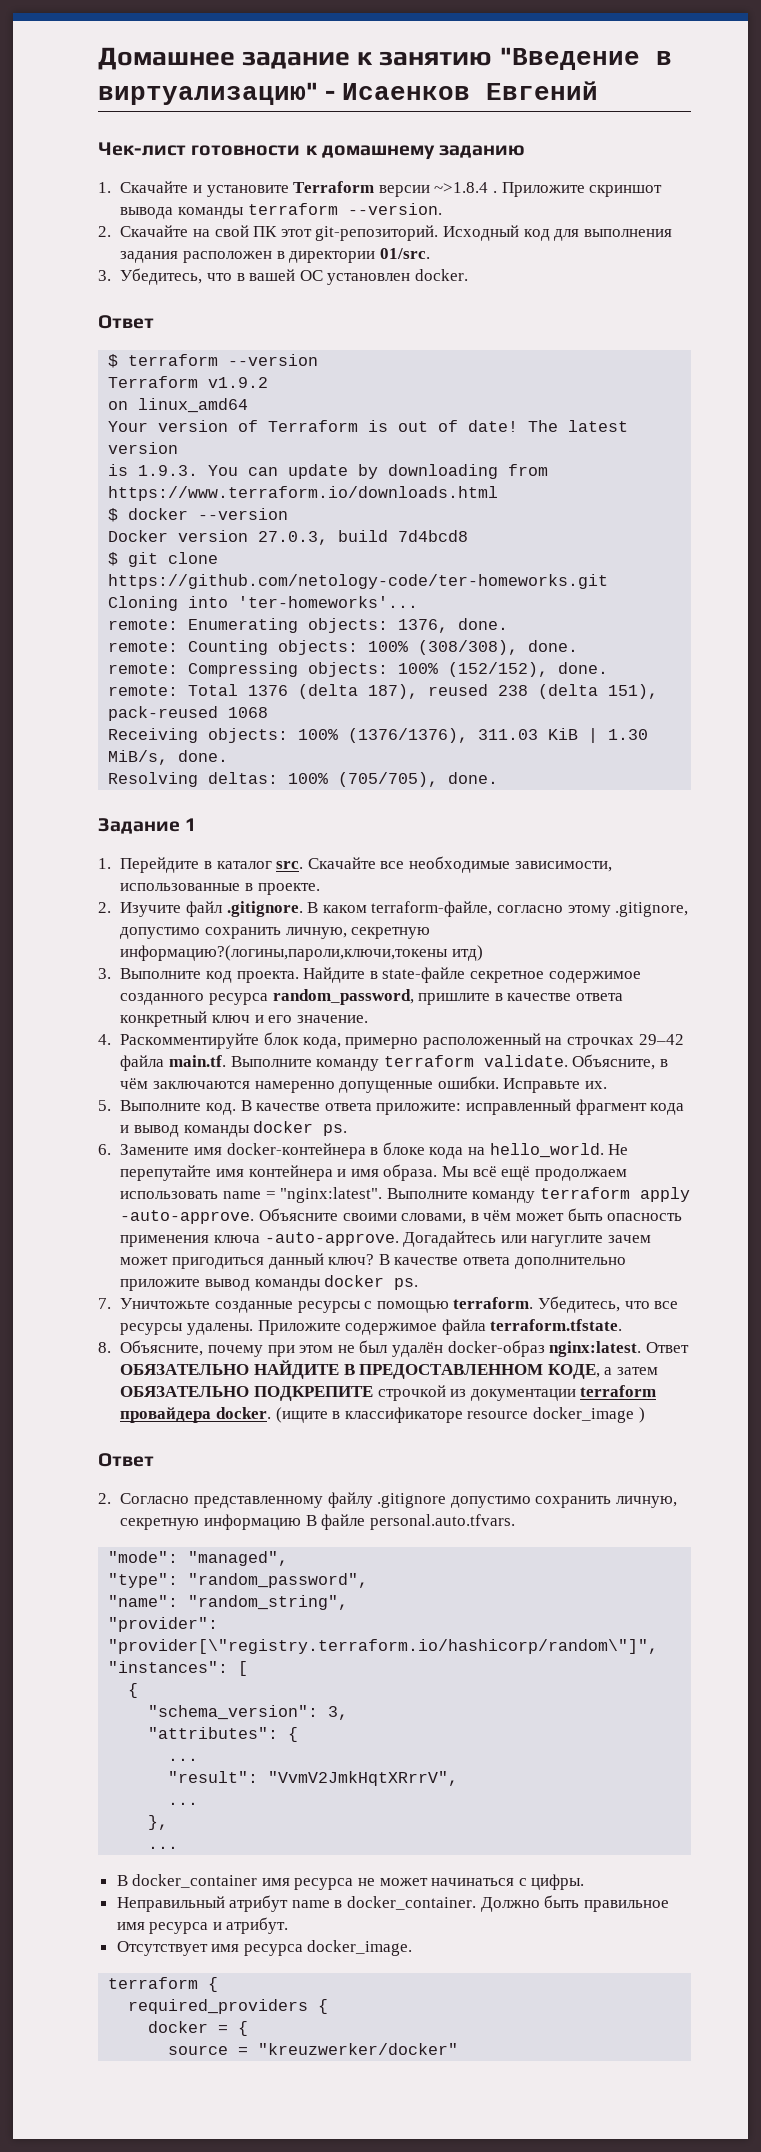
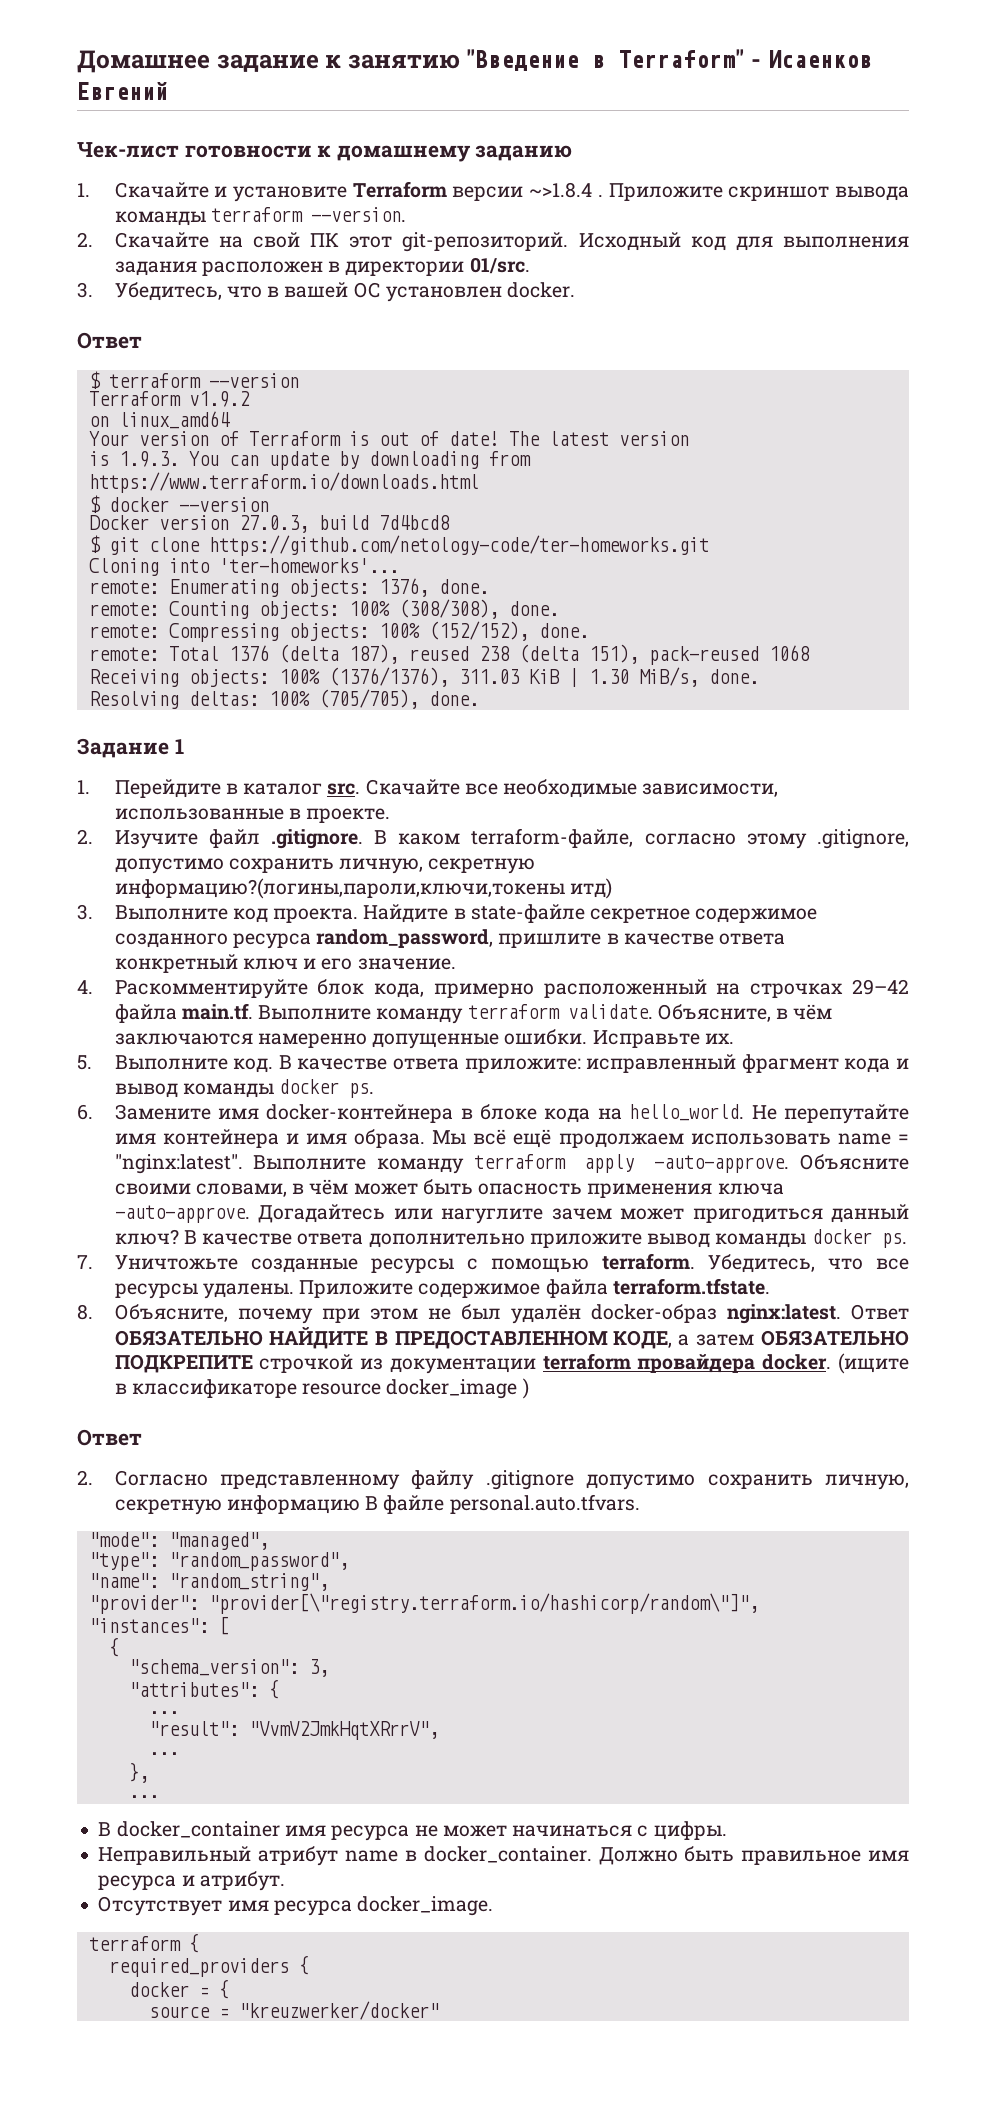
- Домашнее задание к занятию "Введение в виртуализацию" - Исаенков Евгений
+ Домашнее задание к занятию "Введение в Terraform" - Исаенков Евгений

